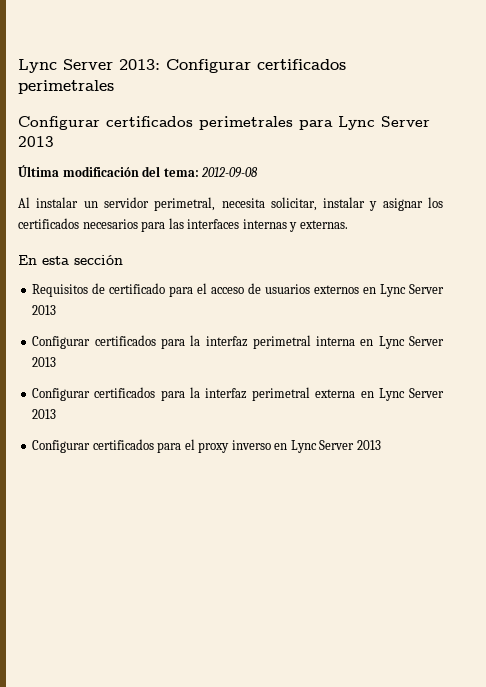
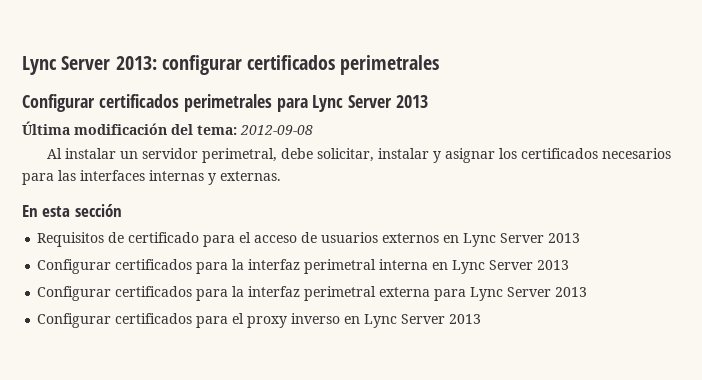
- Lync Server 2013: Configurar certificados perimetrales
+ Lync Server 2013: configurar certificados perimetrales
- Al instalar un servidor perimetral, necesita solicitar, instalar y asignar los certificados necesarios para las interfaces internas y externas.
+ Al instalar un servidor perimetral, debe solicitar, instalar y asignar los certificados necesarios para las interfaces internas y externas.
- Configurar certificados para la interfaz perimetral externa en Lync Server 2013
+ Configurar certificados para la interfaz perimetral externa para Lync Server 2013

